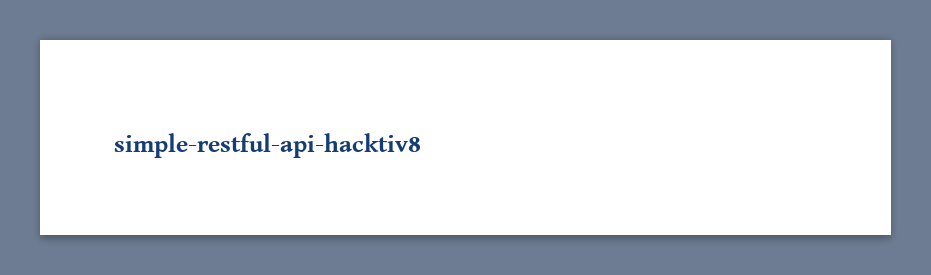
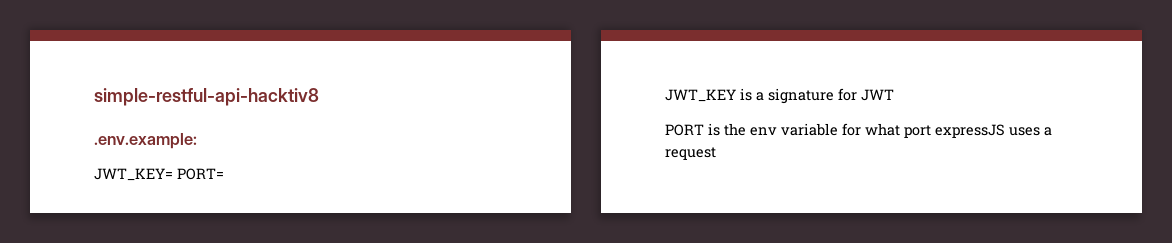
+ .env.example:
+ JWT_KEY= PORT=
+ JWT_KEY is a signature for JWT
+ PORT is the env variable for what port expressJS uses a request

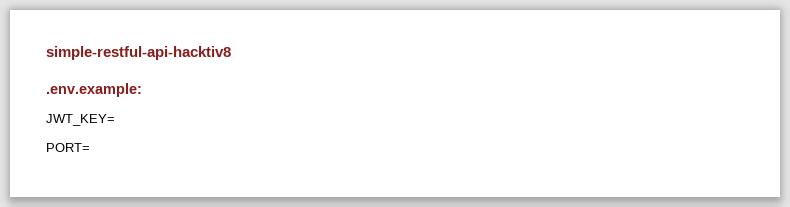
- JWT_KEY= PORT=
+ JWT_KEY=
+ PORT=
- JWT_KEY is a signature for JWT
- PORT is the env variable for what port expressJS uses a request

